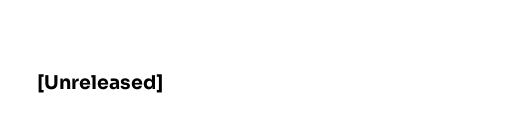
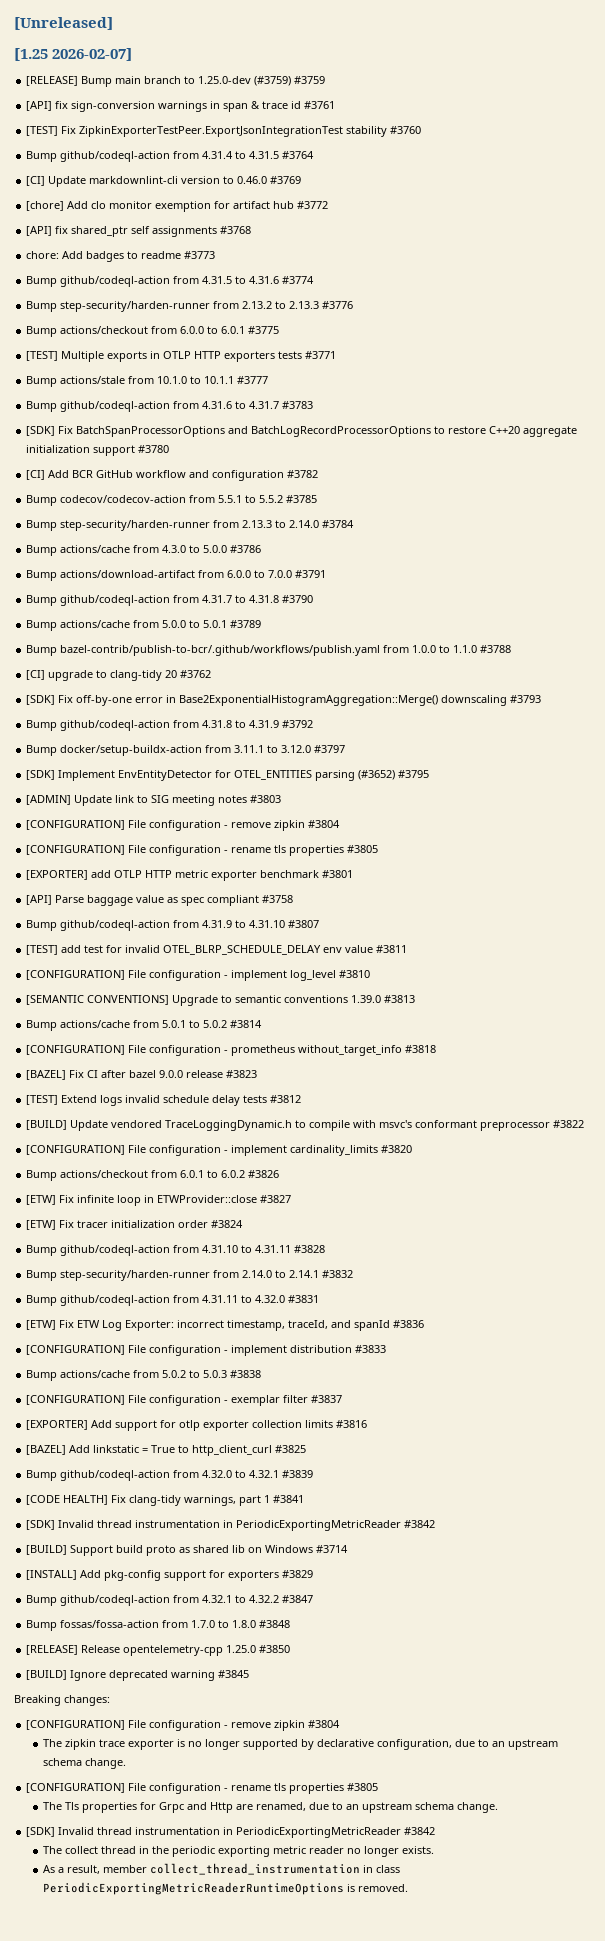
+ [1.25 2026-02-07]
+ [RELEASE] Bump main branch to 1.25.0-dev (#3759) #3759
+ [API] fix sign-conversion warnings in span & trace id #3761
+ [TEST] Fix ZipkinExporterTestPeer.ExportJsonIntegrationTest stability #3760
+ Bump github/codeql-action from 4.31.4 to 4.31.5 #3764
+ [CI] Update markdownlint-cli version to 0.46.0 #3769
+ [chore] Add clo monitor exemption for artifact hub #3772
+ [API] fix shared_ptr self assignments #3768
+ chore: Add badges to readme #3773
+ Bump github/codeql-action from 4.31.5 to 4.31.6 #3774
+ Bump step-security/harden-runner from 2.13.2 to 2.13.3 #3776
+ Bump actions/checkout from 6.0.0 to 6.0.1 #3775
+ [TEST] Multiple exports in OTLP HTTP exporters tests #3771
+ Bump actions/stale from 10.1.0 to 10.1.1 #3777
+ Bump github/codeql-action from 4.31.6 to 4.31.7 #3783
+ [SDK] Fix BatchSpanProcessorOptions and BatchLogRecordProcessorOptions to restore C++20 aggregate initialization support #3780
+ [CI] Add BCR GitHub workflow and configuration #3782
+ Bump codecov/codecov-action from 5.5.1 to 5.5.2 #3785
+ Bump step-security/harden-runner from 2.13.3 to 2.14.0 #3784
+ Bump actions/cache from 4.3.0 to 5.0.0 #3786
+ Bump actions/download-artifact from 6.0.0 to 7.0.0 #3791
+ Bump github/codeql-action from 4.31.7 to 4.31.8 #3790
+ Bump actions/cache from 5.0.0 to 5.0.1 #3789
+ Bump bazel-contrib/publish-to-bcr/.github/workflows/publish.yaml from 1.0.0 to 1.1.0 #3788
+ [CI] upgrade to clang-tidy 20 #3762
+ [SDK] Fix off-by-one error in Base2ExponentialHistogramAggregation::Merge() downscaling #3793
+ Bump github/codeql-action from 4.31.8 to 4.31.9 #3792
+ Bump docker/setup-buildx-action from 3.11.1 to 3.12.0 #3797
+ [SDK] Implement EnvEntityDetector for OTEL_ENTITIES parsing (#3652) #3795
+ [ADMIN] Update link to SIG meeting notes #3803
+ [CONFIGURATION] File configuration - remove zipkin #3804
+ [CONFIGURATION] File configuration - rename tls properties #3805
+ [EXPORTER] add OTLP HTTP metric exporter benchmark #3801
+ [API] Parse baggage value as spec compliant #3758
+ Bump github/codeql-action from 4.31.9 to 4.31.10 #3807
+ [TEST] add test for invalid OTEL_BLRP_SCHEDULE_DELAY env value #3811
+ [CONFIGURATION] File configuration - implement log_level #3810
+ [SEMANTIC CONVENTIONS] Upgrade to semantic conventions 1.39.0 #3813
+ Bump actions/cache from 5.0.1 to 5.0.2 #3814
+ [CONFIGURATION] File configuration - prometheus without_target_info #3818
+ [BAZEL] Fix CI after bazel 9.0.0 release #3823
+ [TEST] Extend logs invalid schedule delay tests #3812
+ [BUILD] Update vendored TraceLoggingDynamic.h to compile with msvc's conformant preprocessor #3822
+ [CONFIGURATION] File configuration - implement cardinality_limits #3820
+ Bump actions/checkout from 6.0.1 to 6.0.2 #3826
+ [ETW] Fix infinite loop in ETWProvider::close #3827
+ [ETW] Fix tracer initialization order #3824
+ Bump github/codeql-action from 4.31.10 to 4.31.11 #3828
+ Bump step-security/harden-runner from 2.14.0 to 2.14.1 #3832
+ Bump github/codeql-action from 4.31.11 to 4.32.0 #3831
+ [ETW] Fix ETW Log Exporter: incorrect timestamp, traceId, and spanId #3836
+ [CONFIGURATION] File configuration - implement distribution #3833
+ Bump actions/cache from 5.0.2 to 5.0.3 #3838
+ [CONFIGURATION] File configuration - exemplar filter #3837
+ [EXPORTER] Add support for otlp exporter collection limits #3816
+ [BAZEL] Add linkstatic = True to http_client_curl #3825
+ Bump github/codeql-action from 4.32.0 to 4.32.1 #3839
+ [CODE HEALTH] Fix clang-tidy warnings, part 1 #3841
+ [SDK] Invalid thread instrumentation in PeriodicExportingMetricReader #3842
+ [BUILD] Support build proto as shared lib on Windows #3714
+ [INSTALL] Add pkg-config support for exporters #3829
+ Bump github/codeql-action from 4.32.1 to 4.32.2 #3847
+ Bump fossas/fossa-action from 1.7.0 to 1.8.0 #3848
+ [RELEASE] Release opentelemetry-cpp 1.25.0 #3850
+ [BUILD] Ignore deprecated warning #3845
+ Breaking changes:
+ [CONFIGURATION] File configuration - remove zipkin #3804
+ The zipkin trace exporter is no longer supported by declarative configuration, due to an upstream schema change.
+ [CONFIGURATION] File configuration - rename tls properties #3805
+ The Tls properties for Grpc and Http are renamed, due to an upstream schema change.
+ [SDK] Invalid thread instrumentation in PeriodicExportingMetricReader #3842
+ The collect thread in the periodic exporting metric reader no longer exists.
+ As a result, member collect_thread_instrumentation in class PeriodicExportingMetricReaderRuntimeOptions is removed.

